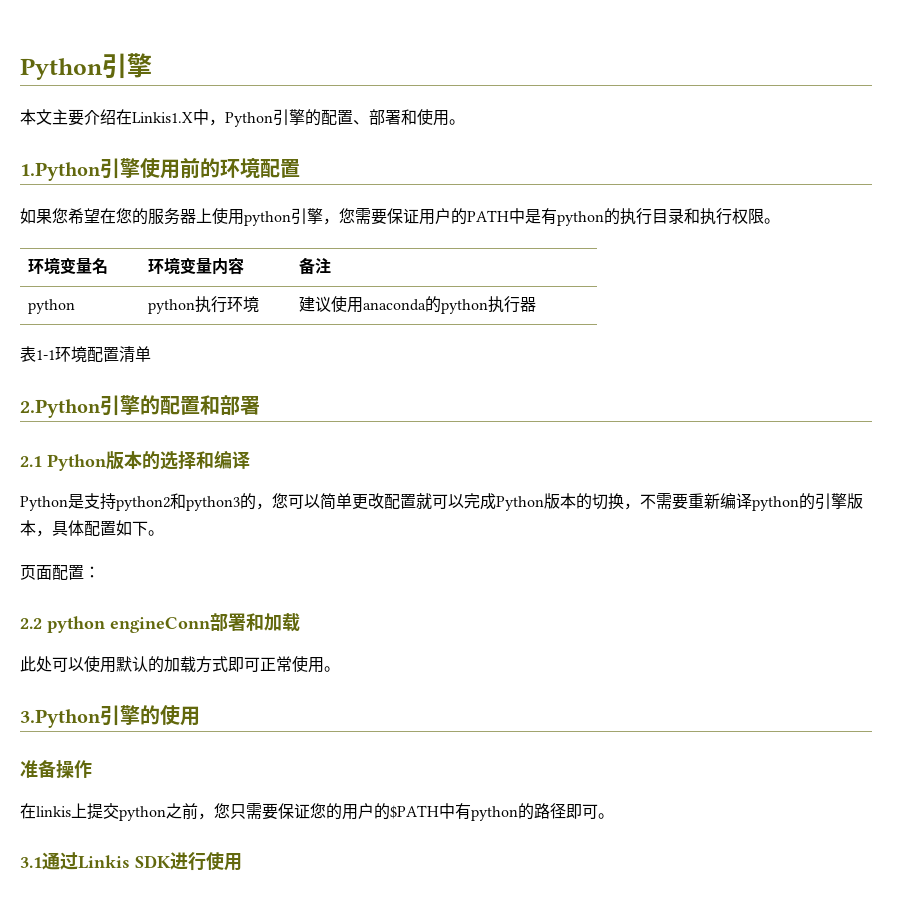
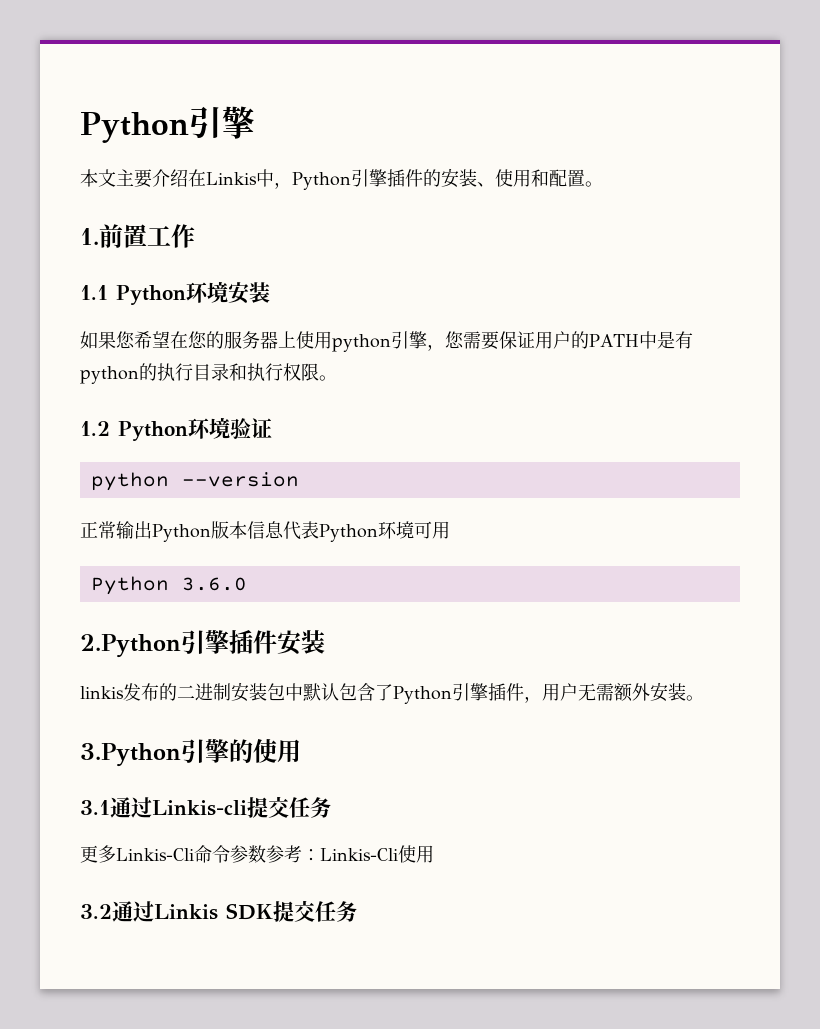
- 本文主要介绍在Linkis1.X中，Python引擎的配置、部署和使用。
- 1.Python引擎使用前的环境配置
+ 本文主要介绍在Linkis中，Python引擎插件的安装、使用和配置。
+ 1.前置工作
+ 1.1 Python环境安装
- 环境变量名 | 环境变量内容 | 备注
- python | python执行环境 | 建议使用anaconda的python执行器
- 表1-1环境配置清单
- 2.Python引擎的配置和部署
- 2.1 Python版本的选择和编译
- Python是支持python2和python3的，您可以简单更改配置就可以完成Python版本的切换，不需要重新编译python的引擎版本，具体配置如下。
- 页面配置：
- 2.2 python engineConn部署和加载
- 此处可以使用默认的加载方式即可正常使用。
+ 1.2 Python环境验证
+ python --version
+ 正常输出Python版本信息代表Python环境可用
+ Python 3.6.0
+ 2.Python引擎插件安装
+ linkis发布的二进制安装包中默认包含了Python引擎插件，用户无需额外安装。
  3.Python引擎的使用
- 准备操作
- 在linkis上提交python之前，您只需要保证您的用户的$PATH中有python的路径即可。
- 3.1通过Linkis SDK进行使用
+ 3.1通过Linkis-cli提交任务
+ 更多Linkis-Cli命令参数参考：Linkis-Cli使用
+ 3.2通过Linkis SDK提交任务

